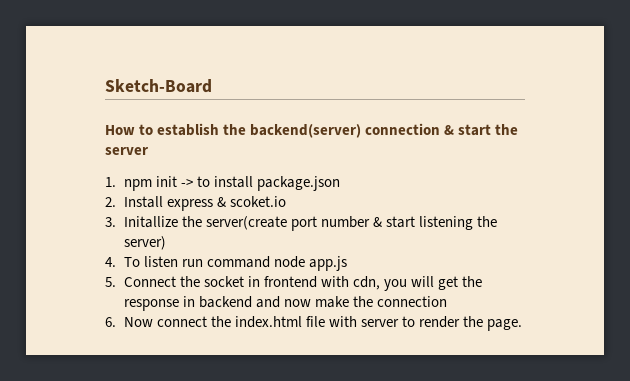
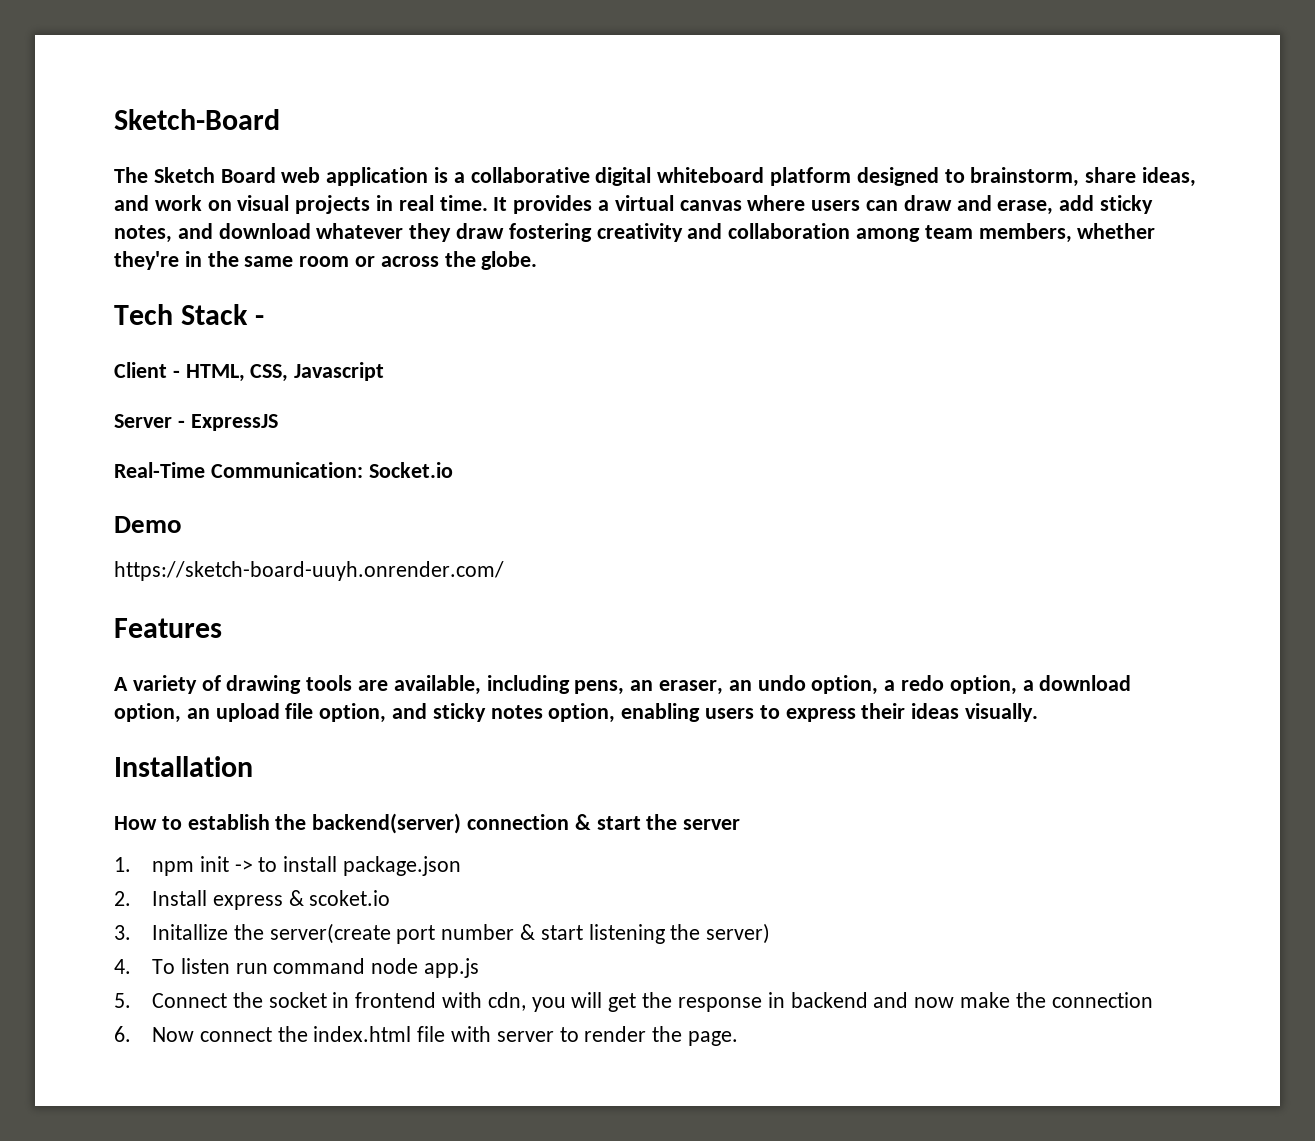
+ The Sketch Board web application is a collaborative digital whiteboard platform designed to brainstorm, share ideas, and work on visual projects in real time. It provides a virtual canvas where users can draw and erase, add sticky notes, and download whatever they draw fostering creativity and collaboration among team members, whether they're in the same room or across the globe.
+ Tech Stack -
+ Client - HTML, CSS, Javascript
+ Server - ExpressJS
+ Real-Time Communication: Socket.io
+ Demo
+ https://sketch-board-uuyh.onrender.com/
+ Features
+ A variety of drawing tools are available, including pens, an eraser, an undo option, a redo option, a download option, an upload file option, and sticky notes option, enabling users to express their ideas visually.
+ Installation

